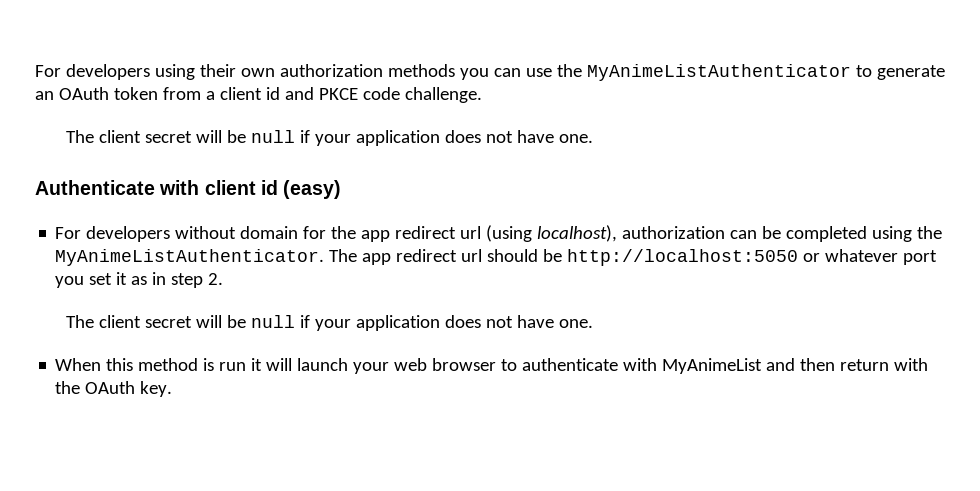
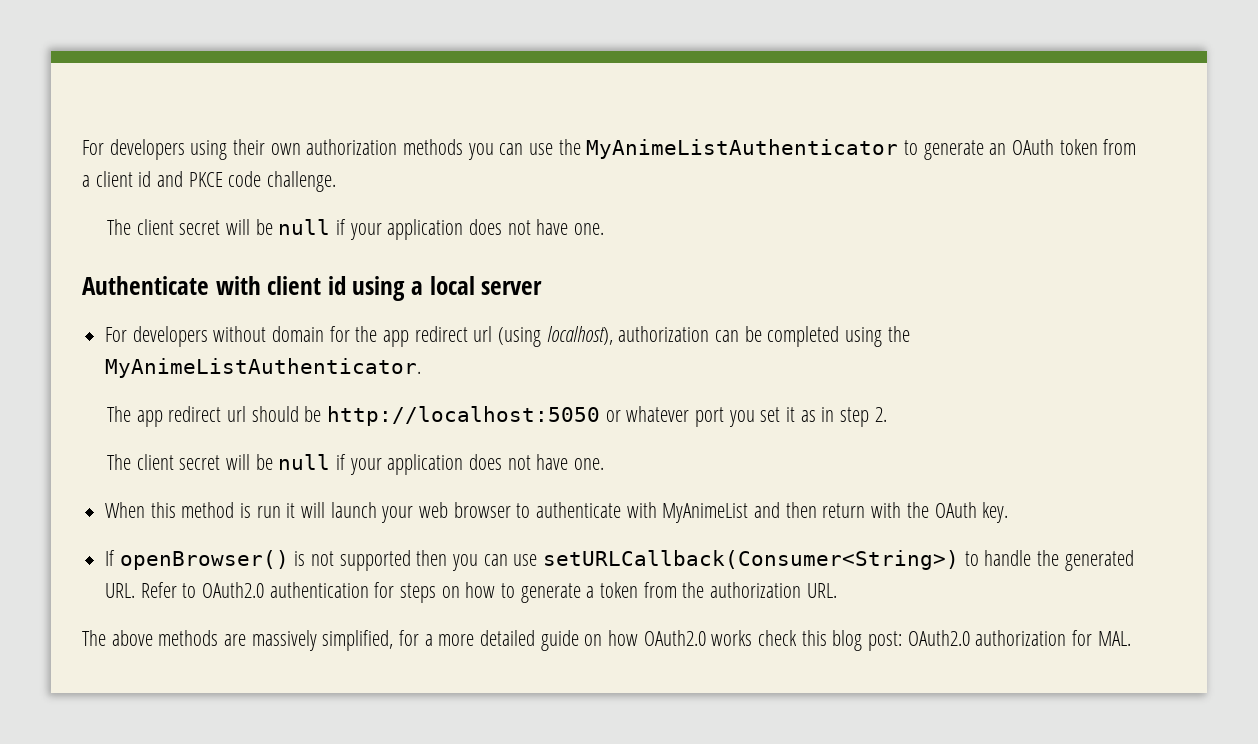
- Authenticate with client id (easy)
+ Authenticate with client id using a local server
- For developers without domain for the app redirect url (using localhost), authorization can be completed using the MyAnimeListAuthenticator. The app redirect url should be http://localhost:5050 or whatever port you set it as in step 2.
+ For developers without domain for the app redirect url (using localhost), authorization can be completed using the MyAnimeListAuthenticator.
+ The app redirect url should be http://localhost:5050 or whatever port you set it as in step 2.
+ If openBrowser() is not supported then you can use setURLCallback(Consumer<String>) to handle the generated URL. Refer to OAuth2.0 authentication for steps on how to generate a token from the authorization URL.
+ The above methods are massively simplified, for a more detailed guide on how OAuth2.0 works check this blog post: OAuth2.0 authorization for MAL.

